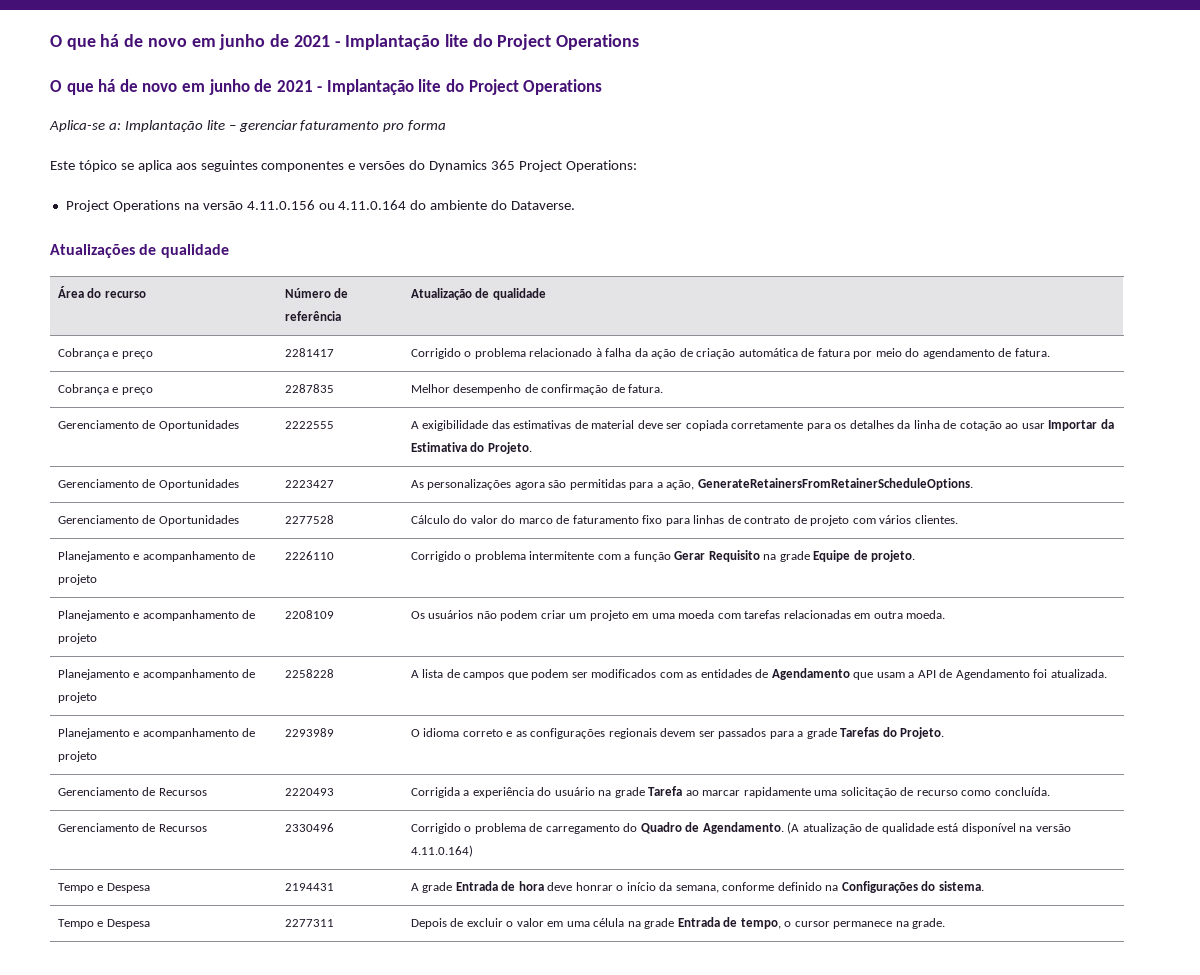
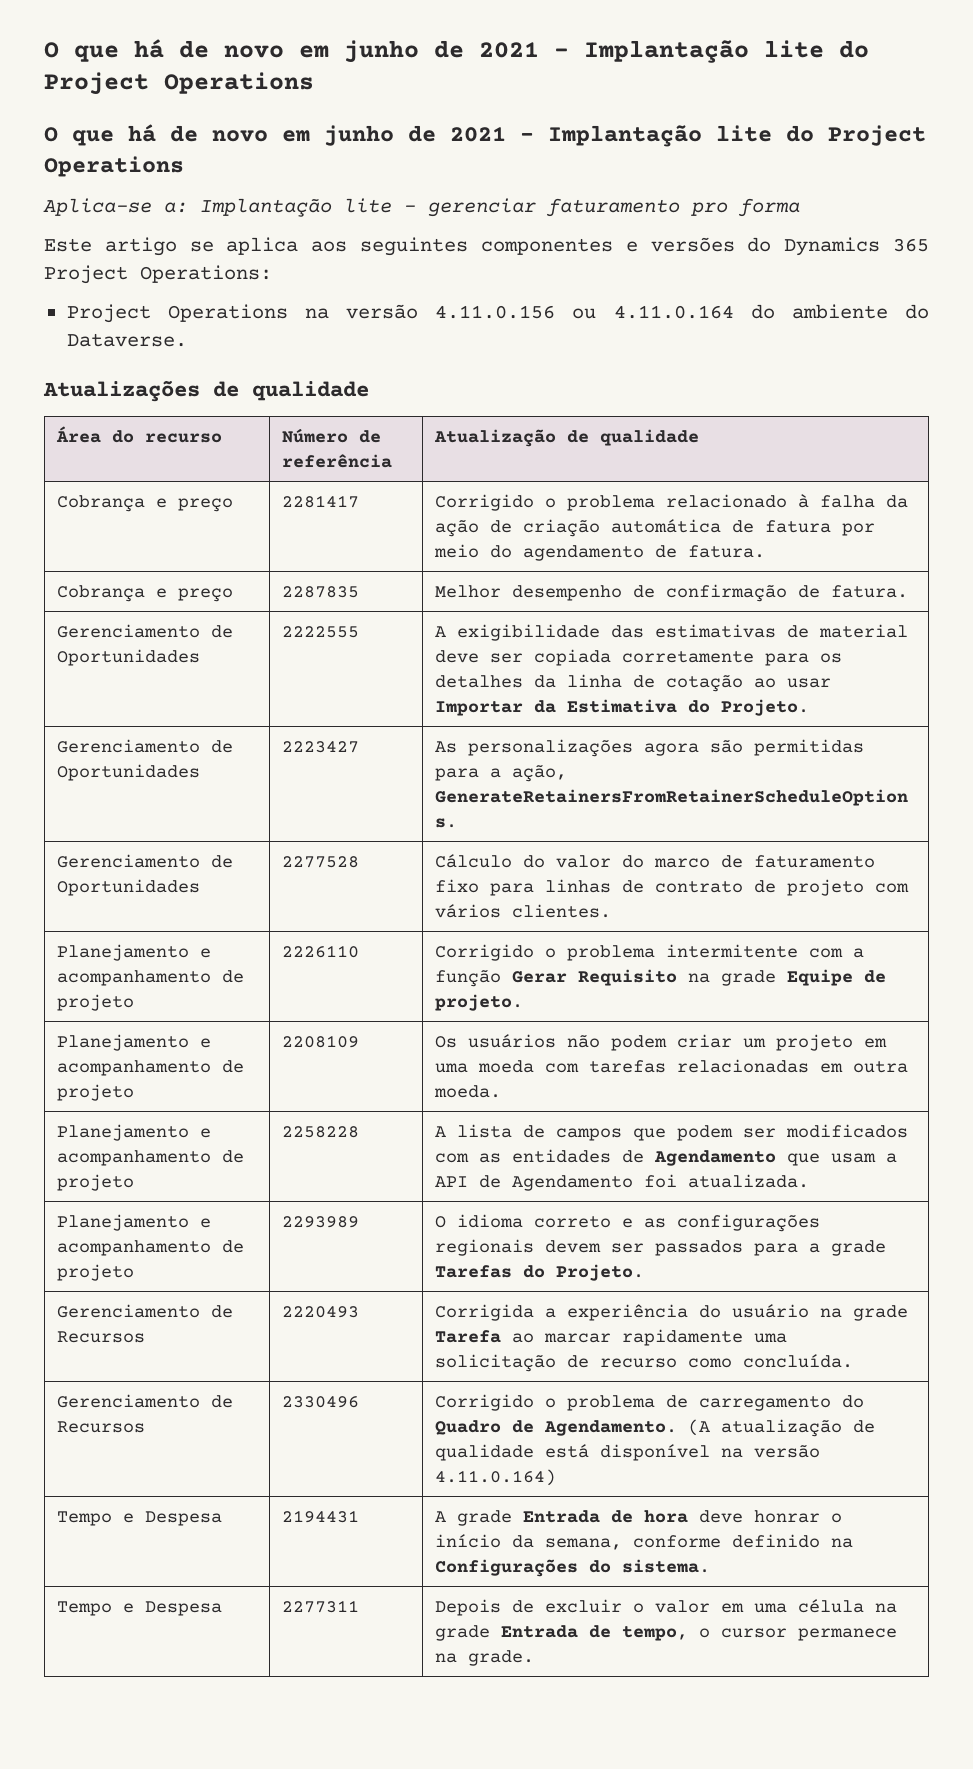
- Este tópico se aplica aos seguintes componentes e versões do Dynamics 365 Project Operations:
+ Este artigo se aplica aos seguintes componentes e versões do Dynamics 365 Project Operations:

